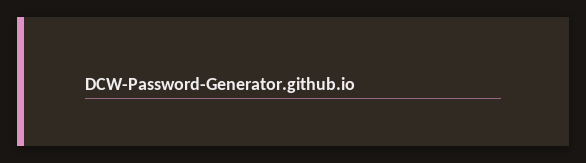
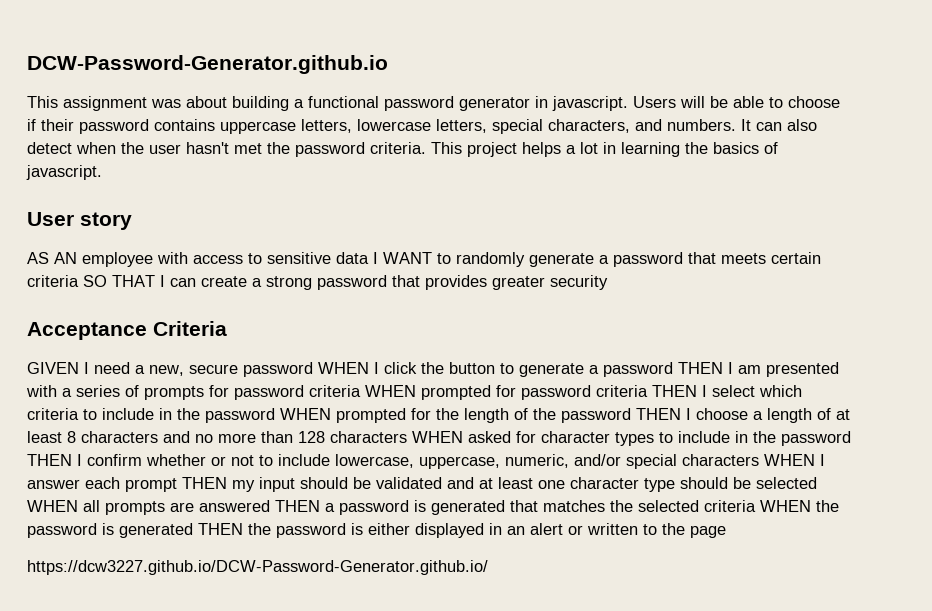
+ This assignment was about building a functional password generator in javascript. Users will be able to choose if their password contains uppercase letters, lowercase letters, special characters, and numbers. It can also detect when the user hasn't met the password criteria. This project helps a lot in learning the basics of javascript.
+ User story
+ AS AN employee with access to sensitive data I WANT to randomly generate a password that meets certain criteria SO THAT I can create a strong password that provides greater security
+ Acceptance Criteria
+ GIVEN I need a new, secure password WHEN I click the button to generate a password THEN I am presented with a series of prompts for password criteria WHEN prompted for password criteria THEN I select which criteria to include in the password WHEN prompted for the length of the password THEN I choose a length of at least 8 characters and no more than 128 characters WHEN asked for character types to include in the password THEN I confirm whether or not to include lowercase, uppercase, numeric, and/or special characters WHEN I answer each prompt THEN my input should be validated and at least one character type should be selected WHEN all prompts are answered THEN a password is generated that matches the selected criteria WHEN the password is generated THEN the password is either displayed in an alert or written to the page
+ https://dcw3227.github.io/DCW-Password-Generator.github.io/

